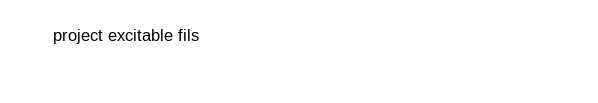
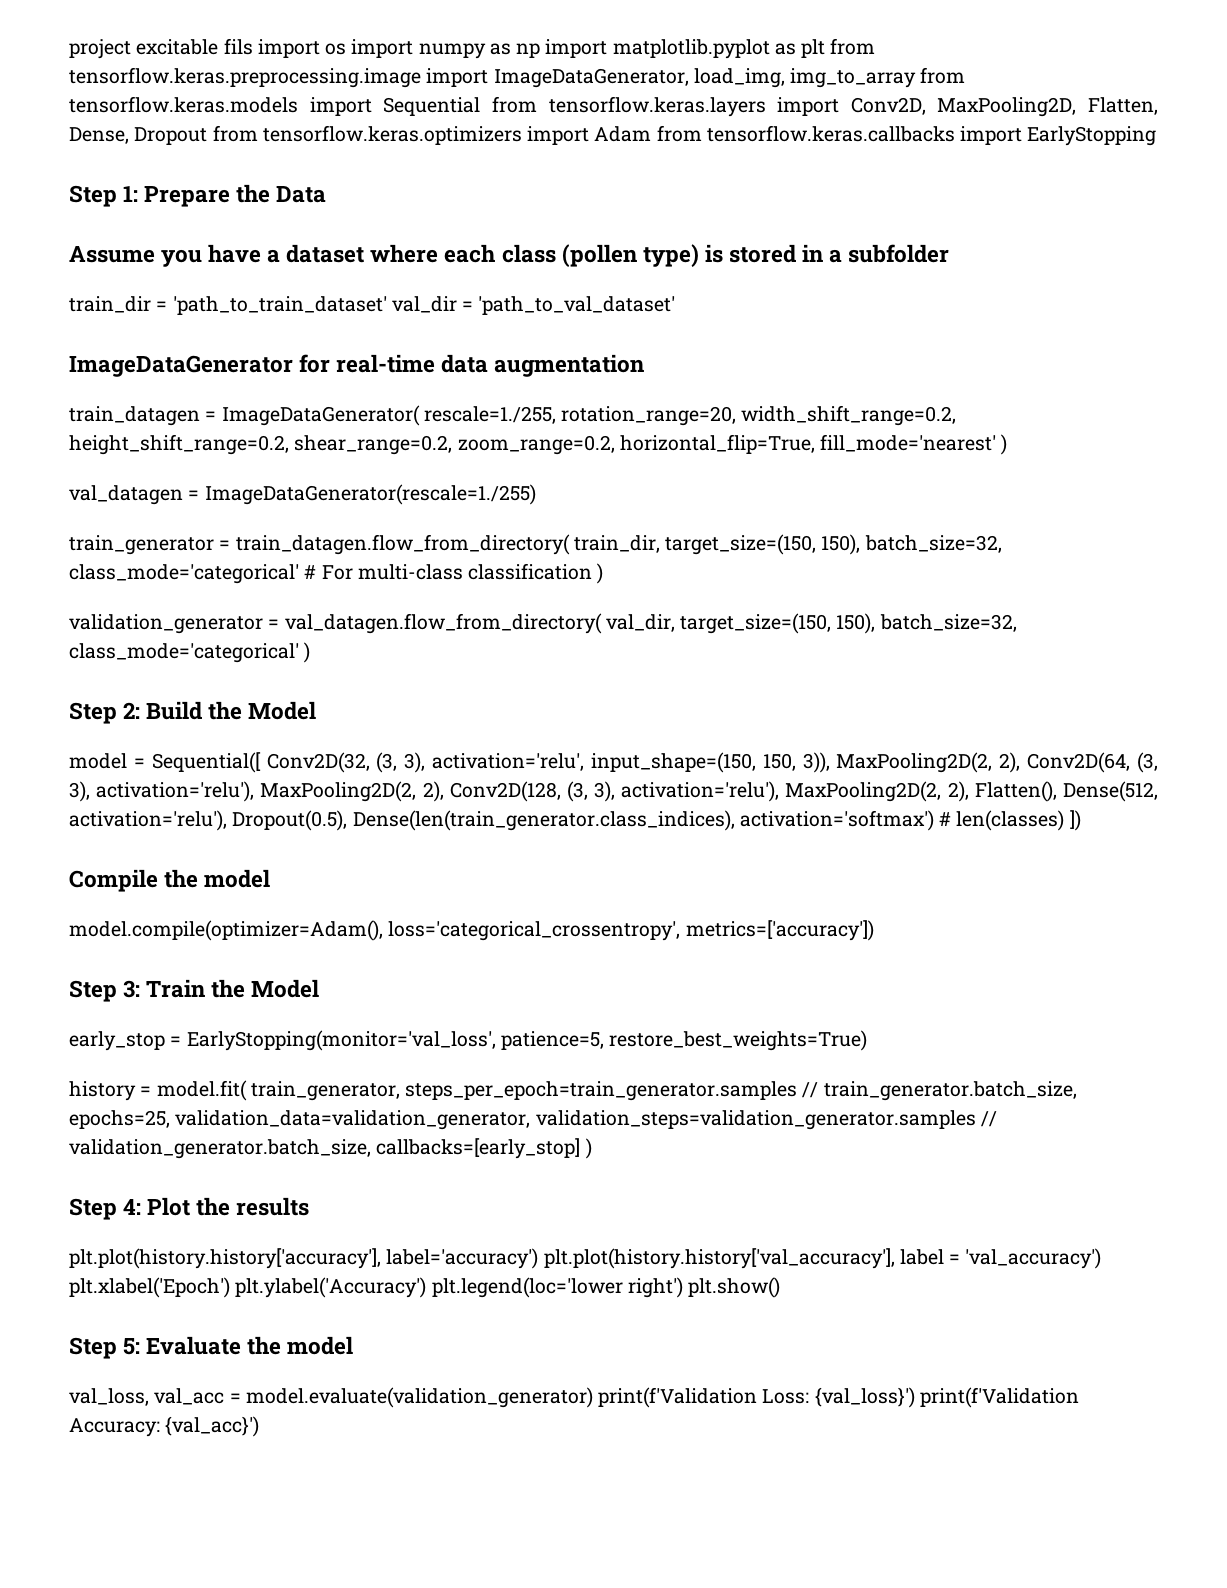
- project excitable fils
+ project excitable fils import os import numpy as np import matplotlib.pyplot as plt from tensorflow.keras.preprocessing.image import ImageDataGenerator, load_img, img_to_array from tensorflow.keras.models import Sequential from tensorflow.keras.layers import Conv2D, MaxPooling2D, Flatten, Dense, Dropout from tensorflow.keras.optimizers import Adam from tensorflow.keras.callbacks import EarlyStopping
+ Step 1: Prepare the Data
+ Assume you have a dataset where each class (pollen type) is stored in a subfolder
+ train_dir = 'path_to_train_dataset' val_dir = 'path_to_val_dataset'
+ ImageDataGenerator for real-time data augmentation
+ train_datagen = ImageDataGenerator( rescale=1./255, rotation_range=20, width_shift_range=0.2, height_shift_range=0.2, shear_range=0.2, zoom_range=0.2, horizontal_flip=True, fill_mode='nearest' )
+ val_datagen = ImageDataGenerator(rescale=1./255)
+ train_generator = train_datagen.flow_from_directory( train_dir, target_size=(150, 150), batch_size=32, class_mode='categorical' # For multi-class classification )
+ validation_generator = val_datagen.flow_from_directory( val_dir, target_size=(150, 150), batch_size=32, class_mode='categorical' )
+ Step 2: Build the Model
+ model = Sequential([ Conv2D(32, (3, 3), activation='relu', input_shape=(150, 150, 3)), MaxPooling2D(2, 2), Conv2D(64, (3, 3), activation='relu'), MaxPooling2D(2, 2), Conv2D(128, (3, 3), activation='relu'), MaxPooling2D(2, 2), Flatten(), Dense(512, activation='relu'), Dropout(0.5), Dense(len(train_generator.class_indices), activation='softmax') # len(classes) ])
+ Compile the model
+ model.compile(optimizer=Adam(), loss='categorical_crossentropy', metrics=['accuracy'])
+ Step 3: Train the Model
+ early_stop = EarlyStopping(monitor='val_loss', patience=5, restore_best_weights=True)
+ history = model.fit( train_generator, steps_per_epoch=train_generator.samples // train_generator.batch_size, epochs=25, validation_data=validation_generator, validation_steps=validation_generator.samples // validation_generator.batch_size, callbacks=[early_stop] )
+ Step 4: Plot the results
+ plt.plot(history.history['accuracy'], label='accuracy') plt.plot(history.history['val_accuracy'], label = 'val_accuracy') plt.xlabel('Epoch') plt.ylabel('Accuracy') plt.legend(loc='lower right') plt.show()
+ Step 5: Evaluate the model
+ val_loss, val_acc = model.evaluate(validation_generator) print(f'Validation Loss: {val_loss}') print(f'Validation Accuracy: {val_acc}')

